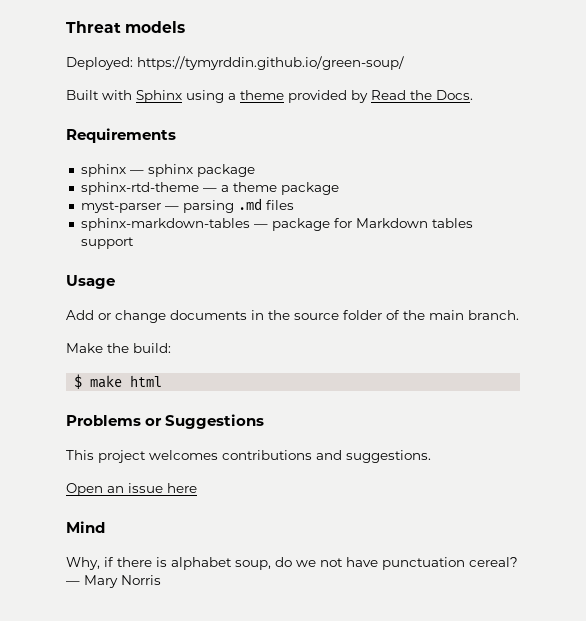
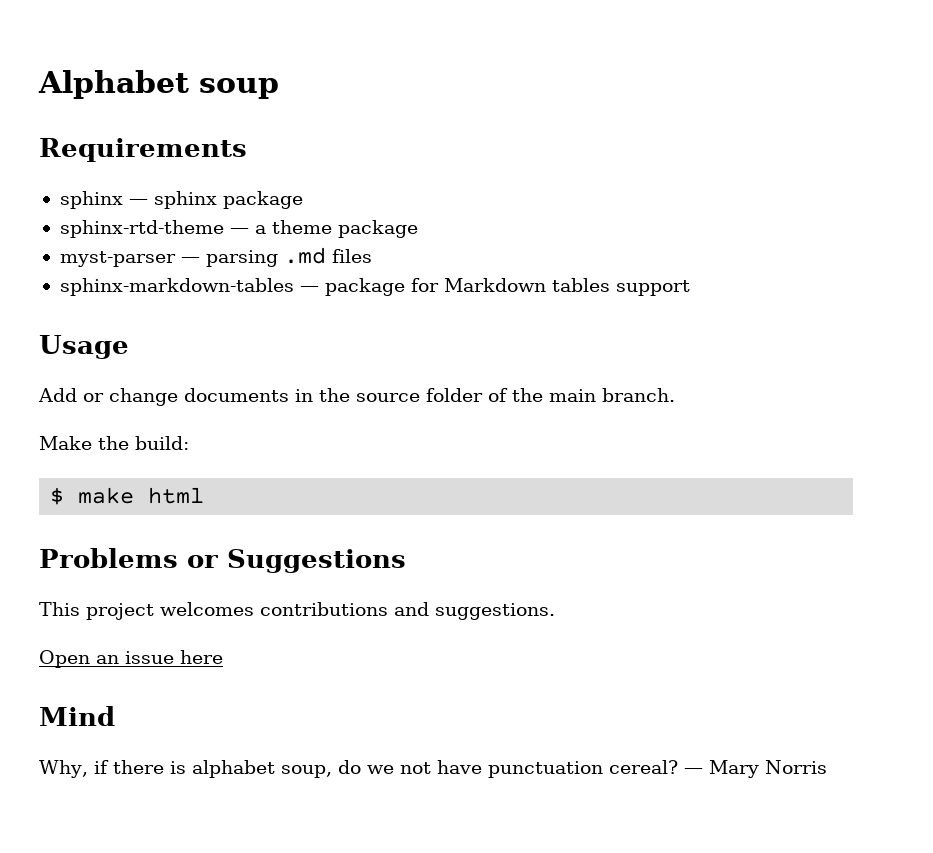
- Threat models
- Deployed: https://tymyrddin.github.io/green-soup/
- Built with Sphinx using a theme provided by Read the Docs.
+ Alphabet soup

